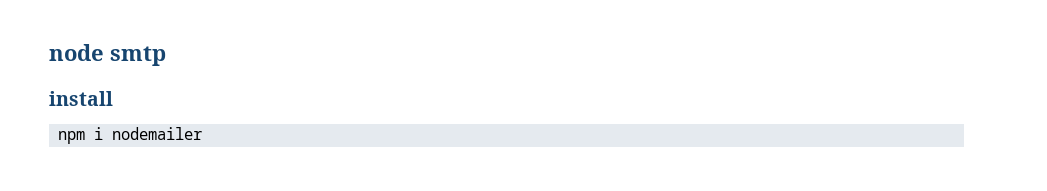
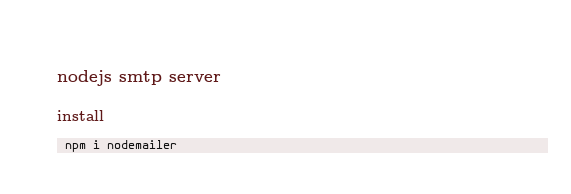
- node smtp
+ nodejs smtp server

